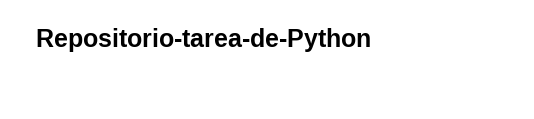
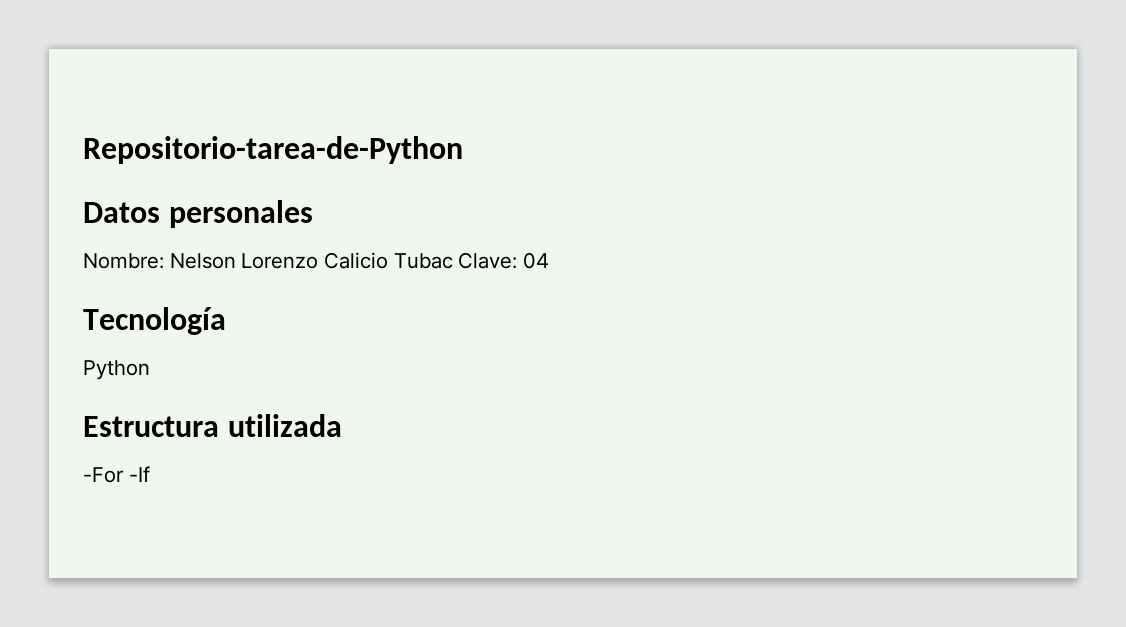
+ Datos personales
+ Nombre: Nelson Lorenzo Calicio Tubac Clave: 04
+ Tecnología
+ Python
+ Estructura utilizada
+ -For -If

